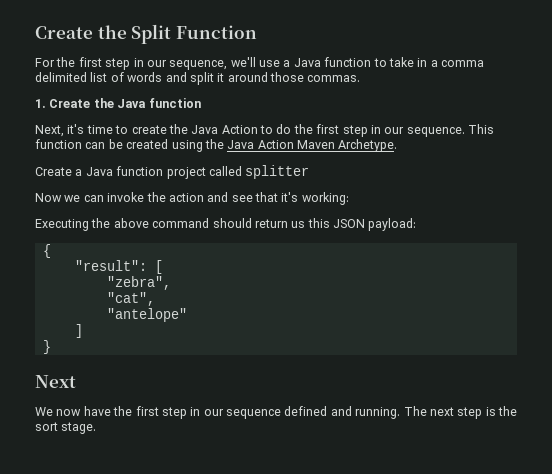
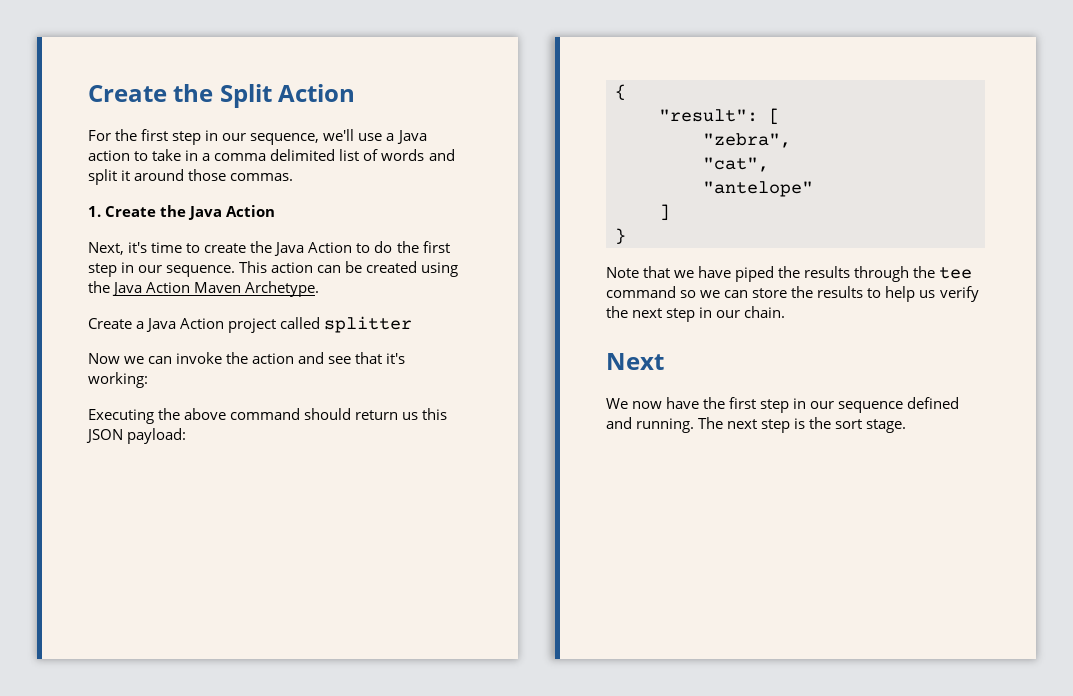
- Create the Split Function
+ Create the Split Action
- For the first step in our sequence, we'll use a Java function to take in a comma delimited list of words and split it around those commas.
+ For the first step in our sequence, we'll use a Java action to take in a comma delimited list of words and split it around those commas.
- 1. Create the Java function
+ 1. Create the Java Action
- This function can be created using the Java Action Maven Archetype.
+ This action can be created using the Java Action Maven Archetype.
- Create a Java function project called splitter
+ Create a Java Action project called splitter
+ Note that we have piped the results through the tee command so we can store the results to help us verify the next step in our chain.

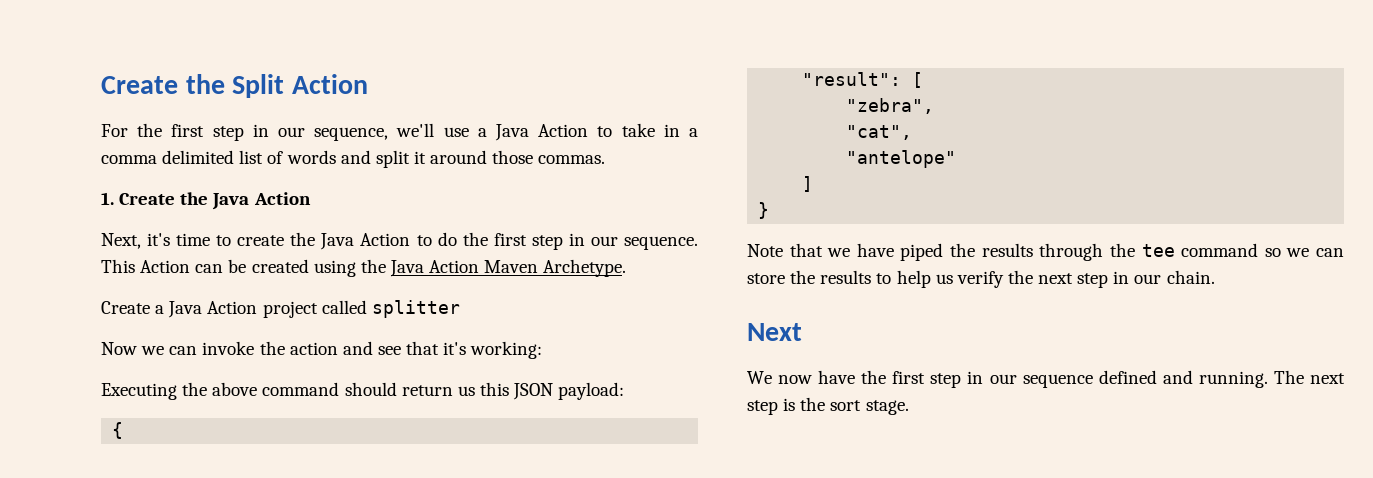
- For the first step in our sequence, we'll use a Java action to take in a comma delimited list of words and split it around those commas.
+ For the first step in our sequence, we'll use a Java Action to take in a comma delimited list of words and split it around those commas.
- This action can be created using the Java Action Maven Archetype.
+ This Action can be created using the Java Action Maven Archetype.

